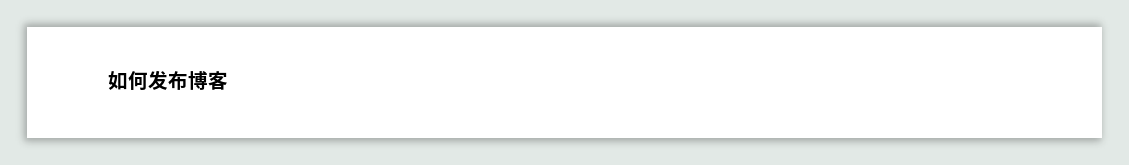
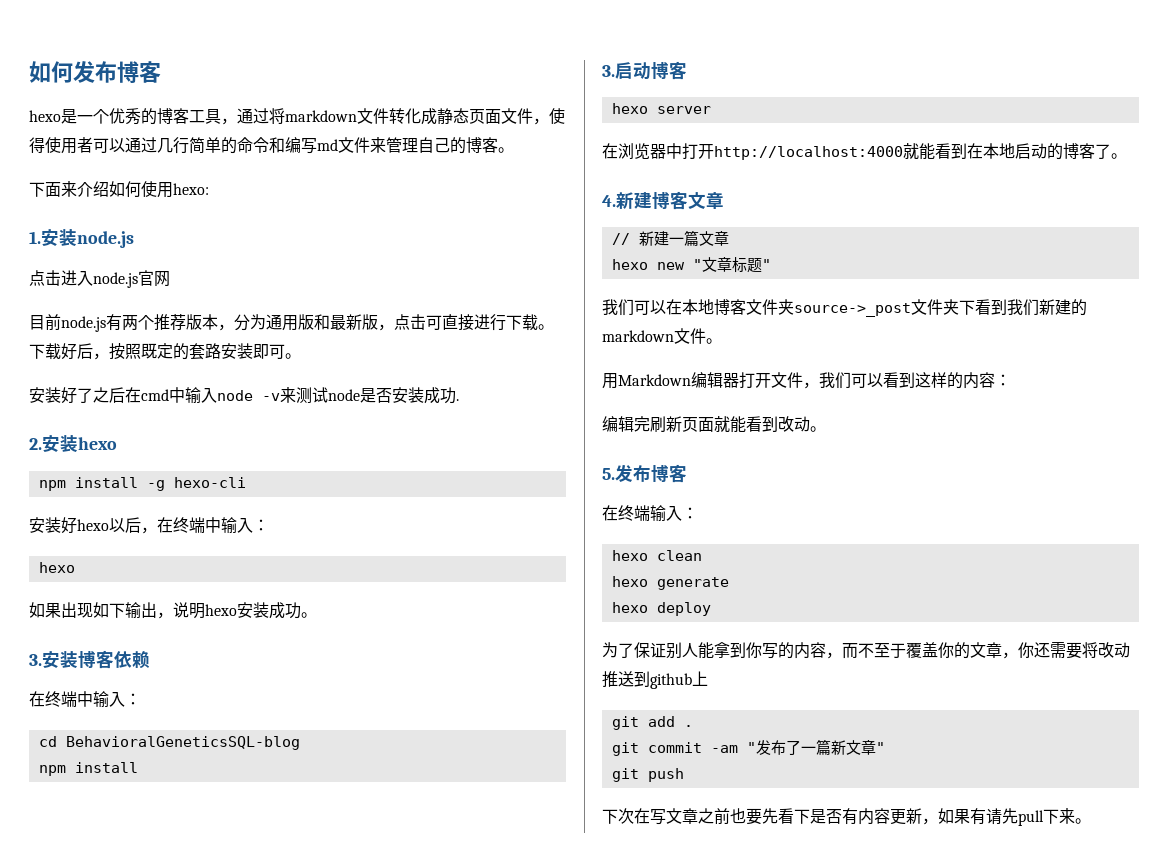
+ hexo是一个优秀的博客工具，通过将markdown文件转化成静态页面文件，使得使用者可以通过几行简单的命令和编写md文件来管理自己的博客。
+ 下面来介绍如何使用hexo:
+ 1.安装node.js
+ 点击进入node.js官网
+ 目前node.js有两个推荐版本，分为通用版和最新版，点击可直接进行下载。下载好后，按照既定的套路安装即可。
+ 安装好了之后在cmd中输入node -v来测试node是否安装成功.
+ 2.安装hexo
+ npm install -g hexo-cli
+ 安装好hexo以后，在终端中输入：
+ hexo
+ 如果出现如下输出，说明hexo安装成功。
+ 3.安装博客依赖
+ 在终端中输入：
+ cd BehavioralGeneticsSQL-blog
+ npm install
+ 3.启动博客
+ hexo server
+ 在浏览器中打开http://localhost:4000就能看到在本地启动的博客了。
+ 4.新建博客文章
+ // 新建一篇文章
+ hexo new "文章标题"
+ 我们可以在本地博客文件夹source->_post文件夹下看到我们新建的markdown文件。
+ 用Markdown编辑器打开文件，我们可以看到这样的内容：
+ 编辑完刷新页面就能看到改动。
+ 5.发布博客
+ 在终端输入：
+ hexo clean
+ hexo generate
+ hexo deploy
+ 为了保证别人能拿到你写的内容，而不至于覆盖你的文章，你还需要将改动推送到github上
+ git add .
+ git commit -am "发布了一篇新文章"
+ git push
+ 下次在写文章之前也要先看下是否有内容更新，如果有请先pull下来。

